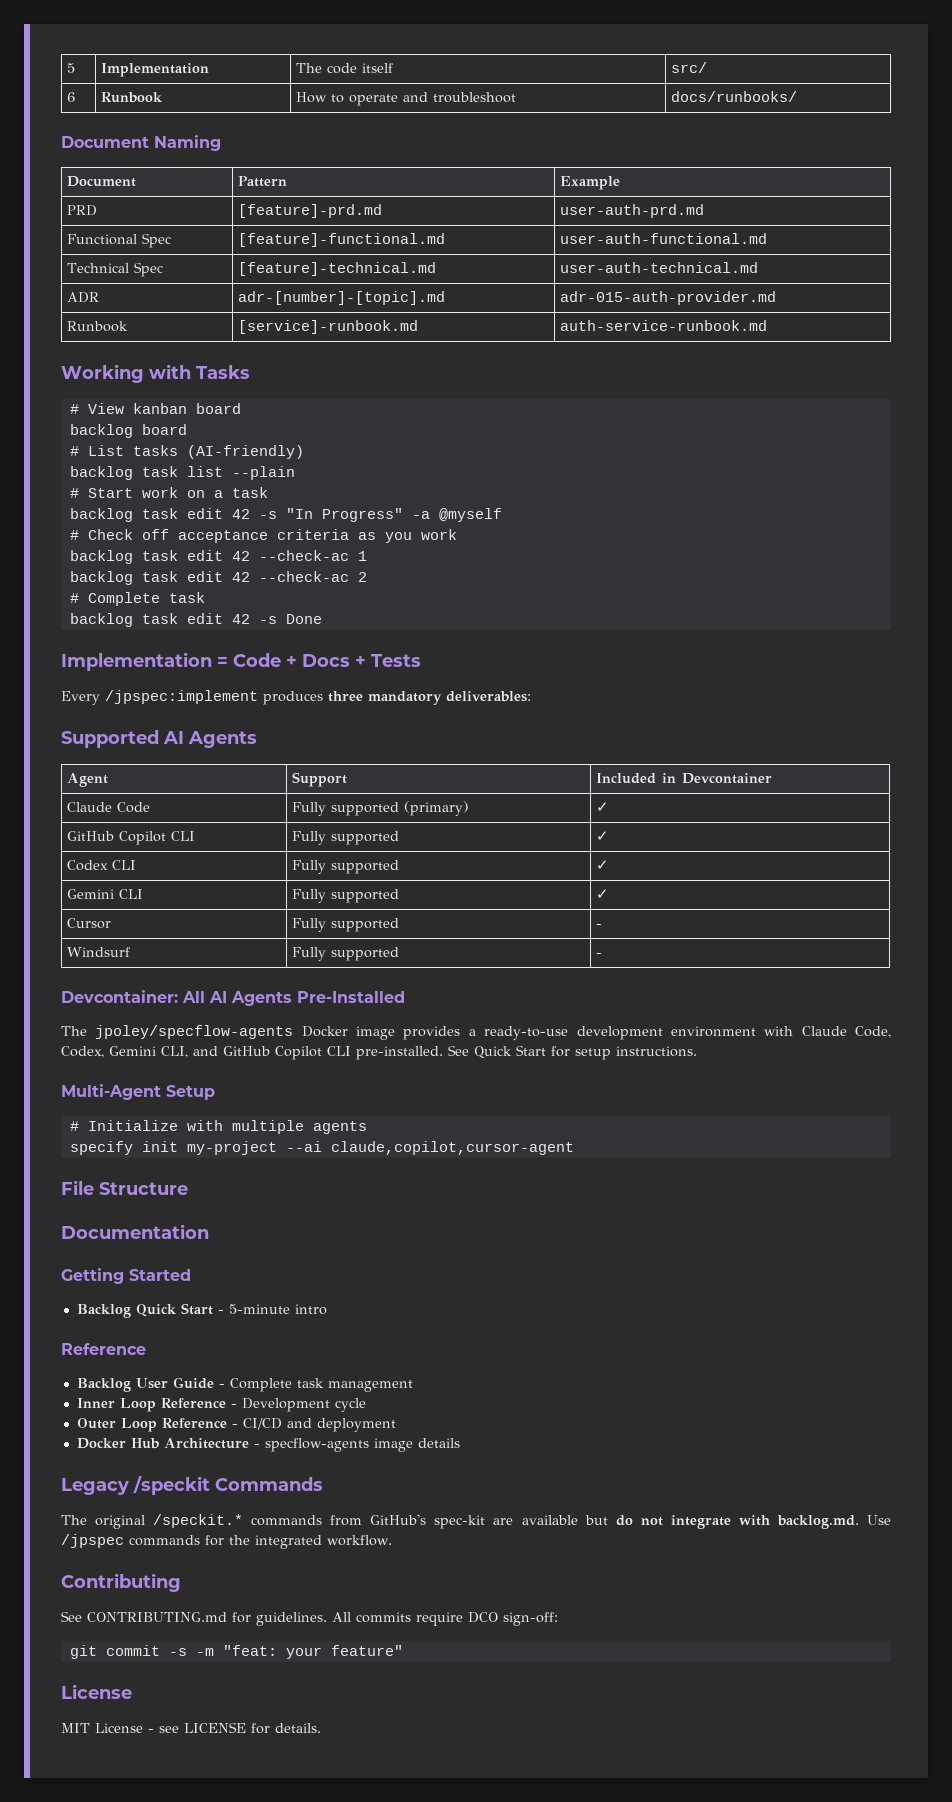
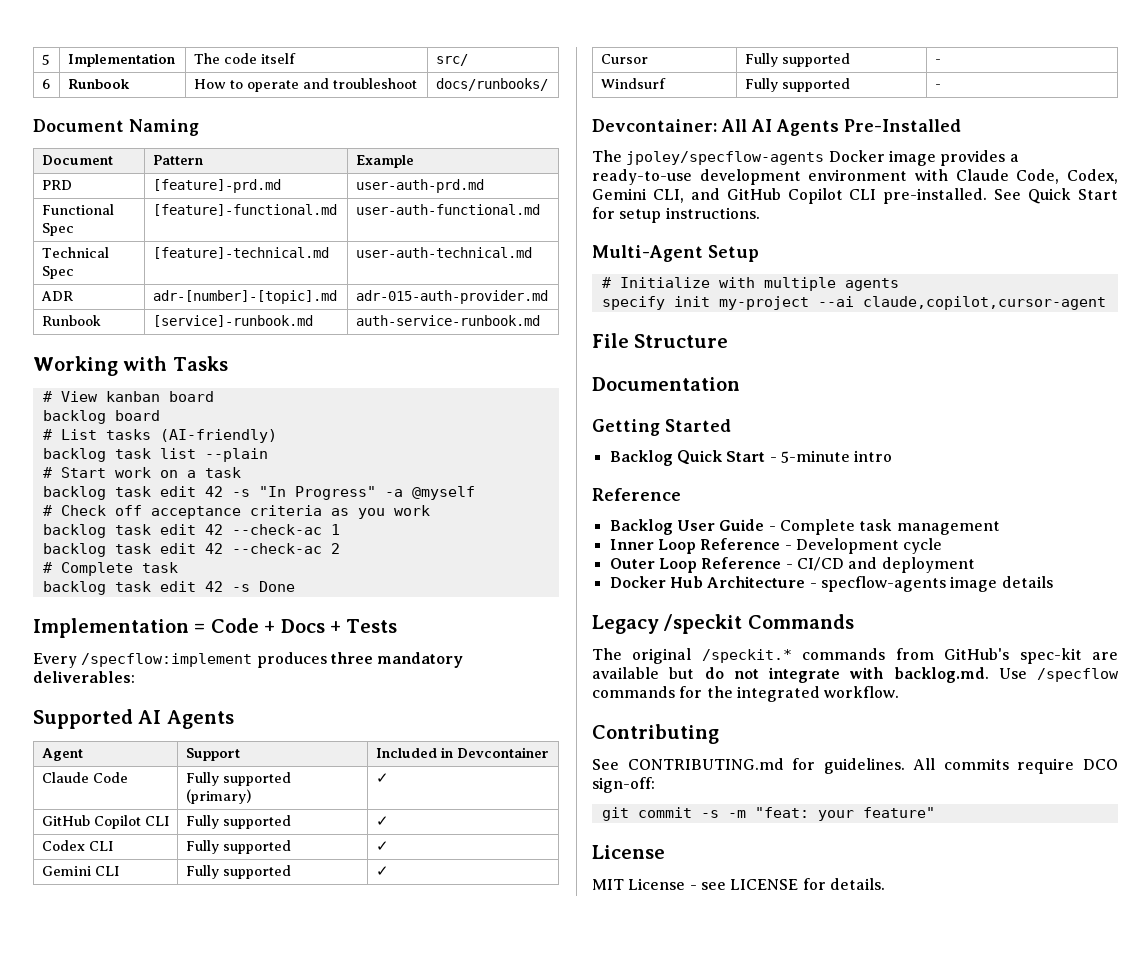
- Every /jpspec:implement produces three mandatory deliverables:
+ Every /specflow:implement produces three mandatory deliverables:
- The original /speckit.* commands from GitHub's spec-kit are available but do not integrate with backlog.md. Use /jpspec commands for the integrated workflow.
+ The original /speckit.* commands from GitHub's spec-kit are available but do not integrate with backlog.md. Use /specflow commands for the integrated workflow.

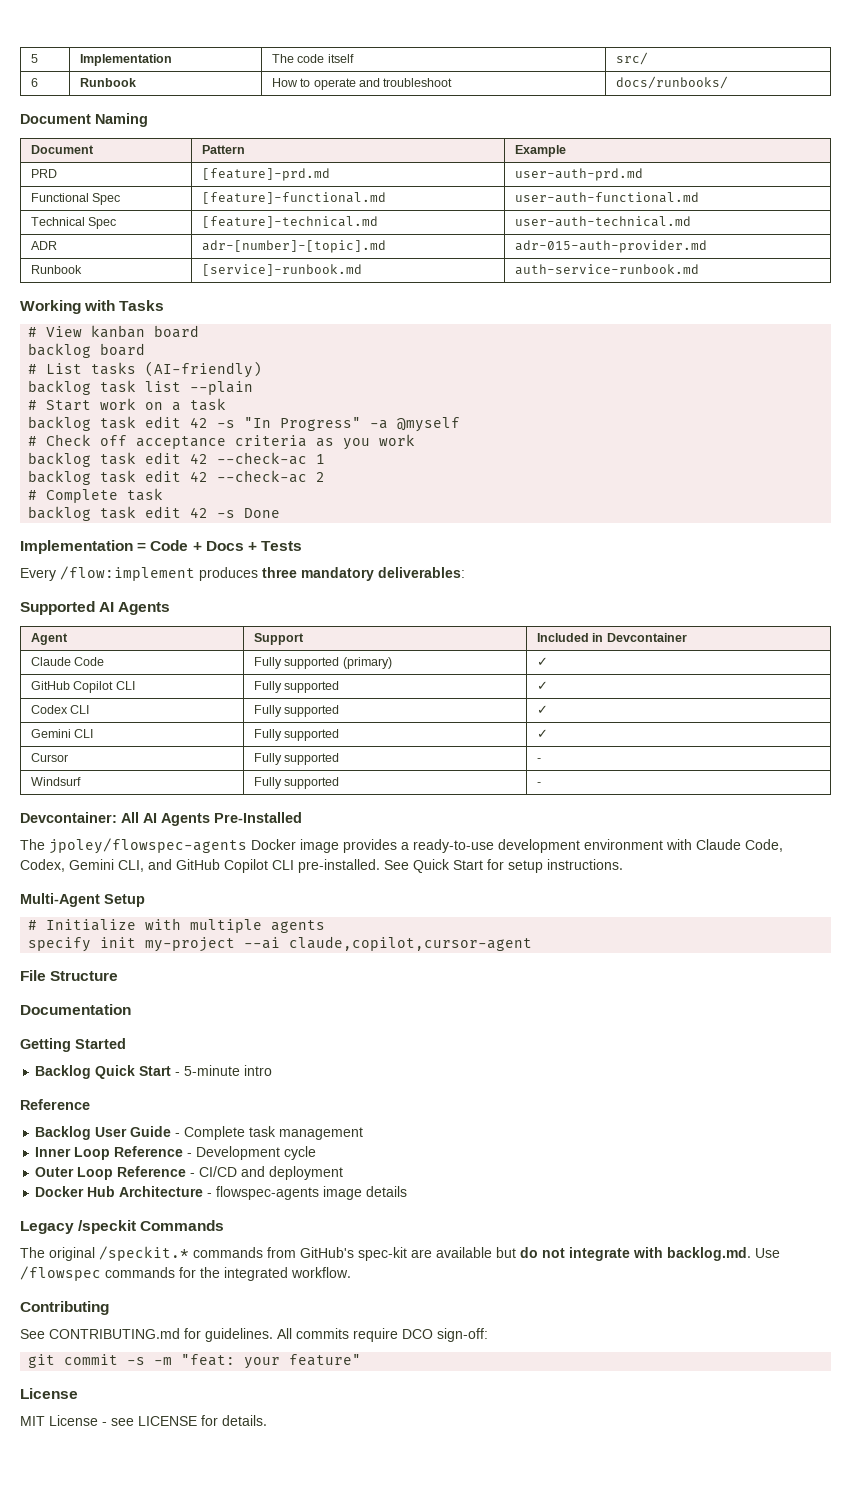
- Every /specflow:implement produces three mandatory deliverables:
+ Every /flow:implement produces three mandatory deliverables:
- The jpoley/specflow-agents Docker image provides a ready-to-use development environment with Claude Code, Codex, Gemini CLI, and GitHub Copilot CLI pre-installed.
+ The jpoley/flowspec-agents Docker image provides a ready-to-use development environment with Claude Code, Codex, Gemini CLI, and GitHub Copilot CLI pre-installed.
- Docker Hub Architecture - specflow-agents image details
+ Docker Hub Architecture - flowspec-agents image details
- The original /speckit.* commands from GitHub's spec-kit are available but do not integrate with backlog.md. Use /specflow commands for the integrated workflow.
+ The original /speckit.* commands from GitHub's spec-kit are available but do not integrate with backlog.md. Use /flowspec commands for the integrated workflow.

